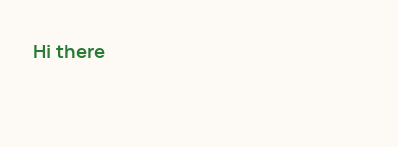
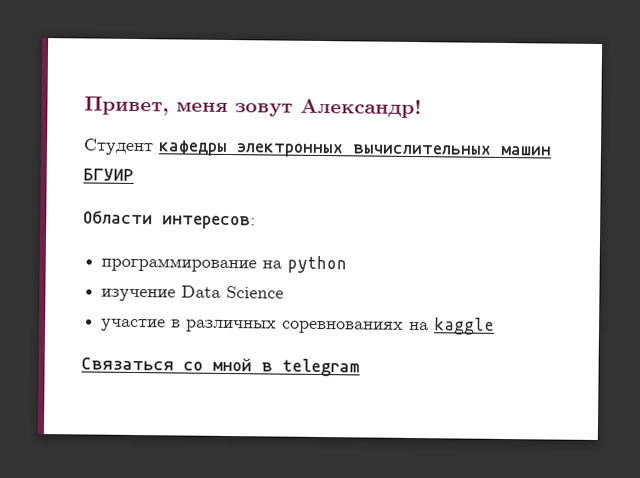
- Hi there
+ Привет, меня зовут Александр!
+ Студент кафедры электронных вычислительных машин БГУИР
+ Области интересов:
+ программирование на python
+ изучение Data Science
+ участие в различных соревнованиях на kaggle
+ Связаться со мной в telegram

